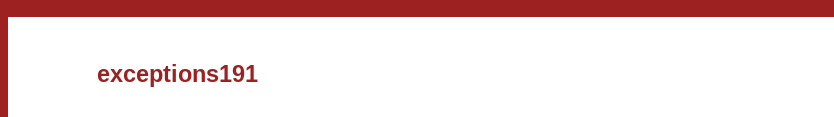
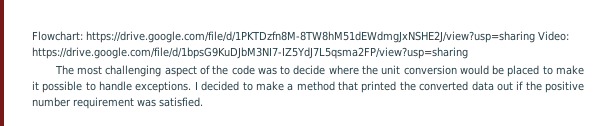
- exceptions191
+ Flowchart: https://drive.google.com/file/d/1PKTDzfn8M-8TW8hM51dEWdmgJxNSHE2J/view?usp=sharing Video: https://drive.google.com/file/d/1bpsG9KuDJbM3NI7-IZ5YdJ7L5qsma2FP/view?usp=sharing
+ The most challenging aspect of the code was to decide where the unit conversion would be placed to make it possible to handle exceptions. I decided to make a method that printed the converted data out if the positive number requirement was satisfied.

